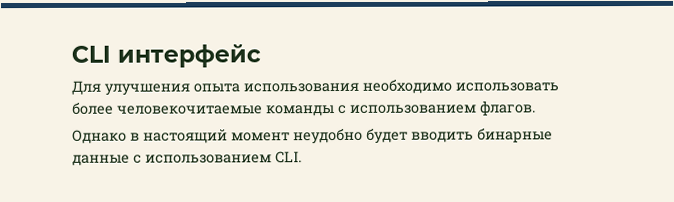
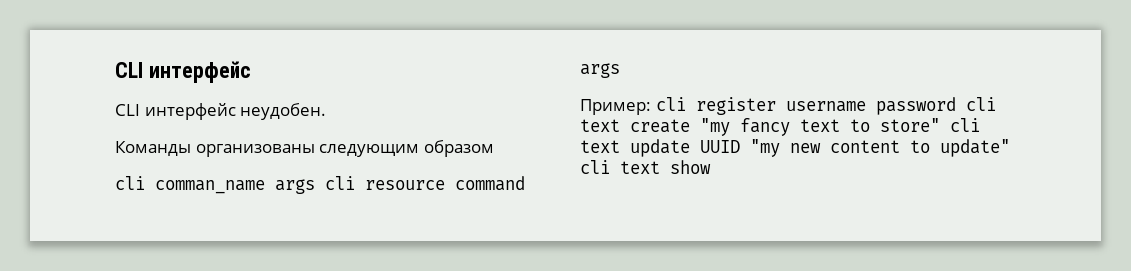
- Для улучшения опыта использования необходимо использовать более человекочитаемые команды с использованием флагов.
- Однако в настоящий момент неудобно будет вводить бинарные данные с использованием CLI.
+ CLI интерфейс неудобен.
+ Команды организованы следующим образом
+ cli comman_name args cli resource command args
+ Пример: cli register username password cli text create "my fancy text to store" cli text update UUID "my new content to update" cli text show

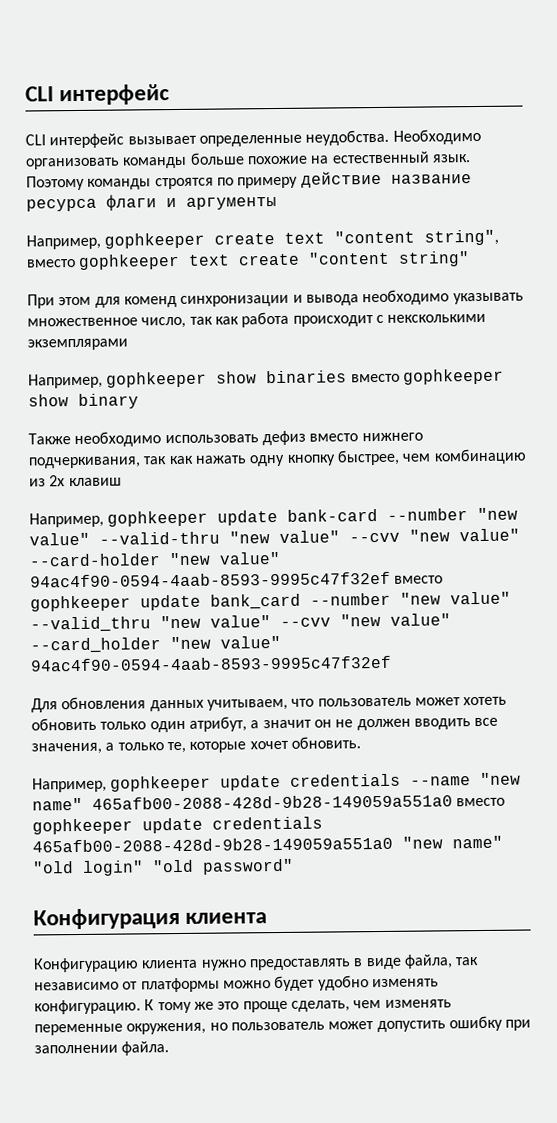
- CLI интерфейс неудобен.
- Команды организованы следующим образом
- cli comman_name args cli resource command args
- Пример: cli register username password cli text create "my fancy text to store" cli text update UUID "my new content to update" cli text show
+ CLI интерфейс вызывает определенные неудобства. Необходимо организовать команды больше похожие на естественный язык. Поэтому команды строятся по примеру действие название ресурса флаги и аргументы
+ Например, gophkeeper create text "content string", вместо gophkeeper text create "content string"
+ При этом для коменд синхронизации и вывода необходимо указывать множественное число, так как работа происходит с нексколькими экземплярами
+ Например, gophkeeper show binaries вместо gophkeeper show binary
+ Также необходимо использовать дефиз вместо нижнего подчеркивания, так как нажать одну кнопку быстрее, чем комбинацию из 2х клавиш
+ Например, gophkeeper update bank-card --number "new value" --valid-thru "new value" --cvv "new value" --card-holder "new value" 94ac4f90-0594-4aab-8593-9995c47f32ef вместо gophkeeper update bank_card --number "new value" --valid_thru "new value" --cvv "new value" --card_holder "new value" 94ac4f90-0594-4aab-8593-9995c47f32ef
+ Для обновления данных учитываем, что пользователь может хотеть обновить только один атрибут, а значит он не должен вводить все значения, а только те, которые хочет обновить.
+ Например, gophkeeper update credentials --name "new name" 465afb00-2088-428d-9b28-149059a551a0 вместо gophkeeper update credentials 465afb00-2088-428d-9b28-149059a551a0 "new name" "old login" "old password"
+ Конфигурация клиента
+ Конфигурацию клиента нужно предоставлять в виде файла, так независимо от платформы можно будет удобно изменять конфигурацию. К тому же это проще сделать, чем изменять переменные окружения, но пользователь может допустить ошибку при заполнении файла.

